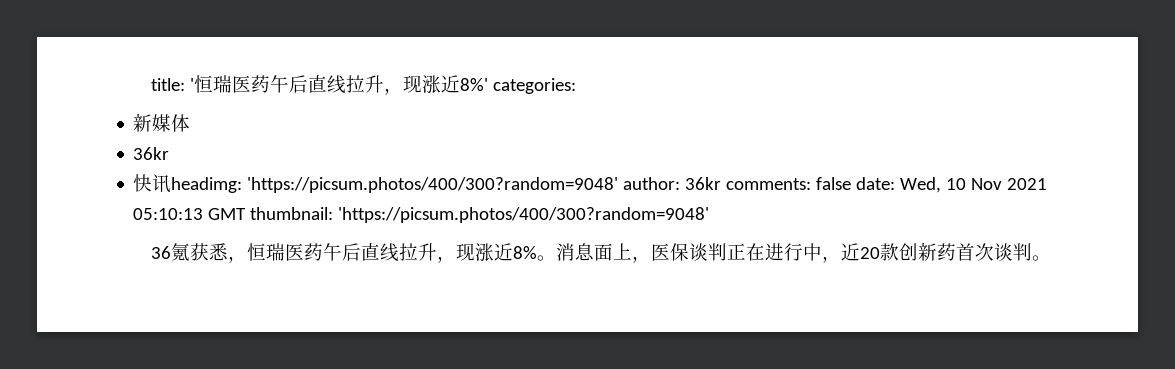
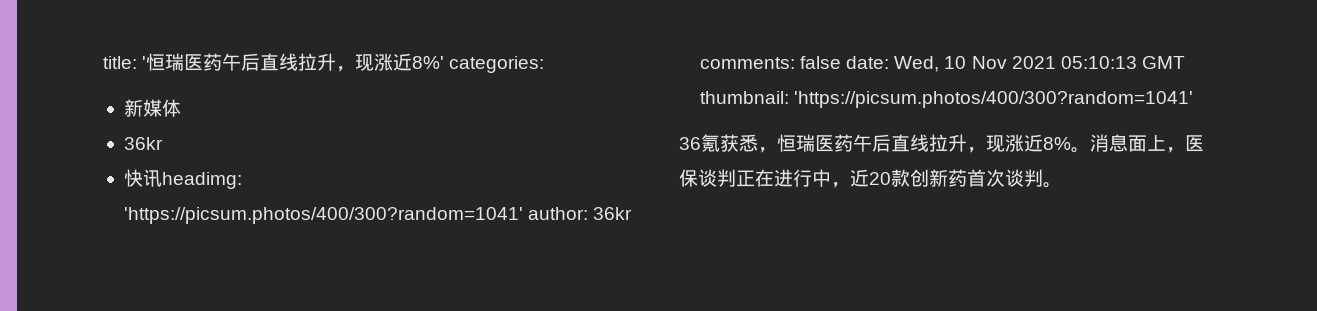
- 快讯headimg: 'https://picsum.photos/400/300?random=9048' author: 36kr comments: false date: Wed, 10 Nov 2021 05:10:13 GMT thumbnail: 'https://picsum.photos/400/300?random=9048'
+ 快讯headimg: 'https://picsum.photos/400/300?random=1041' author: 36kr comments: false date: Wed, 10 Nov 2021 05:10:13 GMT thumbnail: 'https://picsum.photos/400/300?random=1041'

